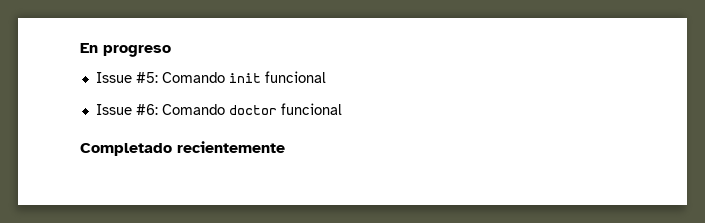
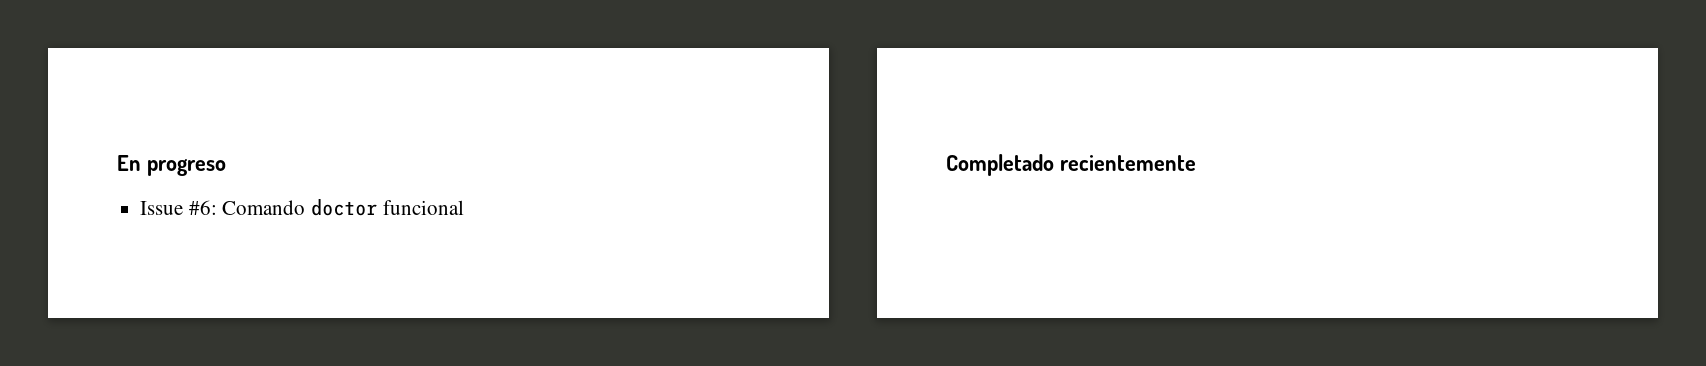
- Issue #5: Comando init funcional

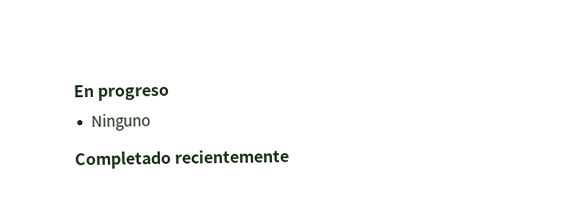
- Issue #6: Comando doctor funcional
+ Ninguno

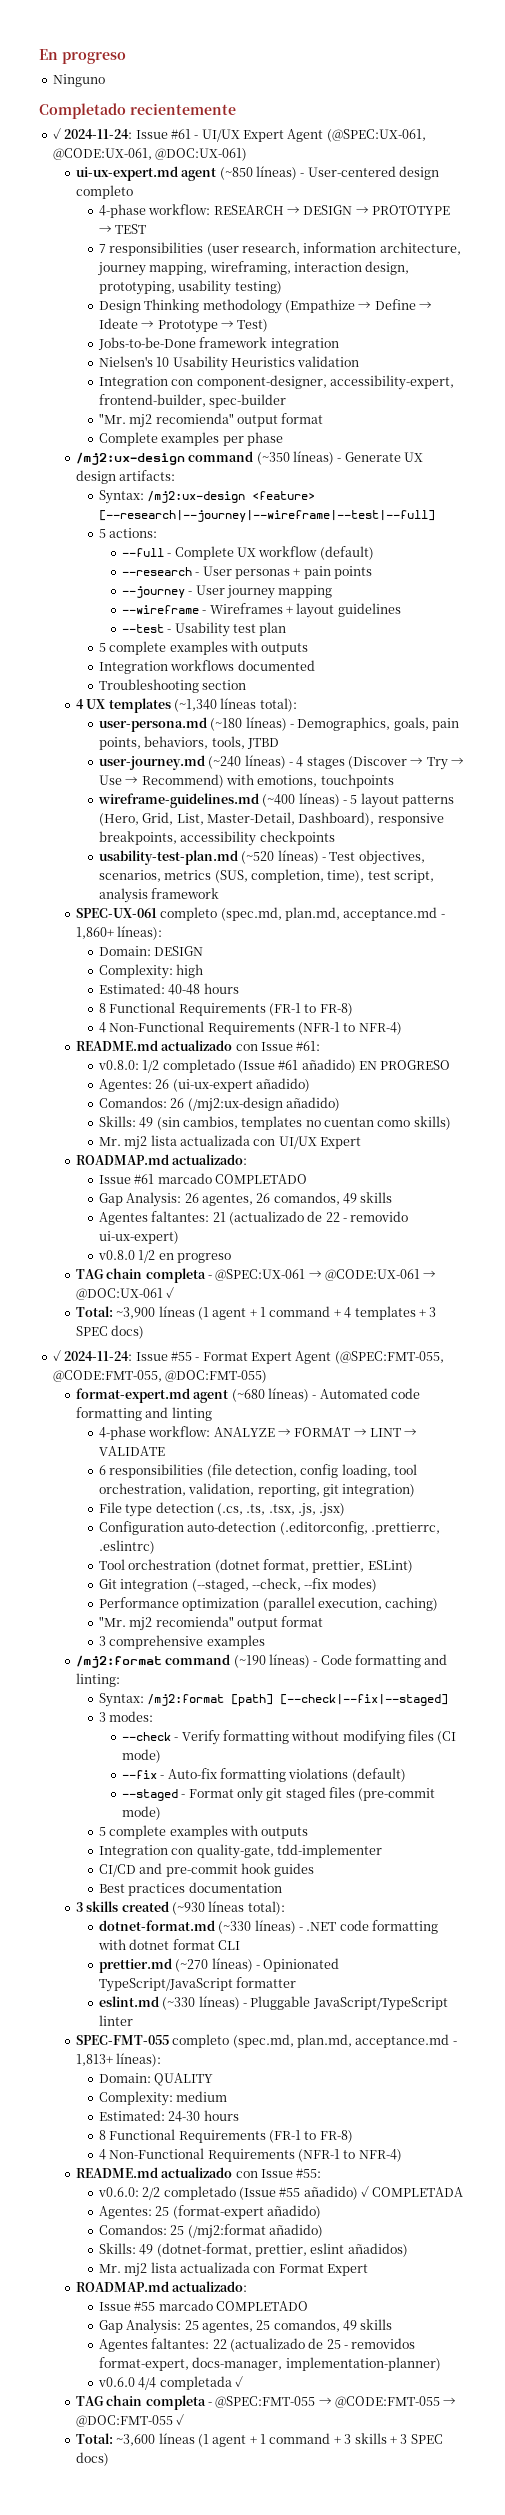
+ ✓ 2024-11-24: Issue #61 - UI/UX Expert Agent (@SPEC:UX-061, @CODE:UX-061, @DOC:UX-061)
+ ui-ux-expert.md agent (~850 líneas) - User-centered design completo
+ 4-phase workflow: RESEARCH → DESIGN → PROTOTYPE → TEST
+ 7 responsibilities (user research, information architecture, journey mapping, wireframing, interaction design, prototyping, usability testing)
+ Design Thinking methodology (Empathize → Define → Ideate → Prototype → Test)
+ Jobs-to-be-Done framework integration
+ Nielsen's 10 Usability Heuristics validation
+ Integration con component-designer, accessibility-expert, frontend-builder, spec-builder
+ "Mr. mj2 recomienda" output format
+ Complete examples per phase
+ /mj2:ux-design command (~350 líneas) - Generate UX design artifacts:
+ Syntax: /mj2:ux-design <feature> [--research|--journey|--wireframe|--test|--full]
+ 5 actions:
+ --full - Complete UX workflow (default)
+ --research - User personas + pain points
+ --journey - User journey mapping
+ --wireframe - Wireframes + layout guidelines
+ --test - Usability test plan
+ 5 complete examples with outputs
+ Integration workflows documented
+ Troubleshooting section
+ 4 UX templates (~1,340 líneas total):
+ user-persona.md (~180 líneas) - Demographics, goals, pain points, behaviors, tools, JTBD
+ user-journey.md (~240 líneas) - 4 stages (Discover → Try → Use → Recommend) with emotions, touchpoints
+ wireframe-guidelines.md (~400 líneas) - 5 layout patterns (Hero, Grid, List, Master-Detail, Dashboard), responsive breakpoints, accessibility checkpoints
+ usability-test-plan.md (~520 líneas) - Test objectives, scenarios, metrics (SUS, completion, time), test script, analysis framework
+ SPEC-UX-061 completo (spec.md, plan.md, acceptance.md - 1,860+ líneas):
+ Domain: DESIGN
+ Complexity: high
+ Estimated: 40-48 hours
+ 8 Functional Requirements (FR-1 to FR-8)
+ 4 Non-Functional Requirements (NFR-1 to NFR-4)
+ README.md actualizado con Issue #61:
+ v0.8.0: 1/2 completado (Issue #61 añadido) EN PROGRESO
+ Agentes: 26 (ui-ux-expert añadido)
+ Comandos: 26 (/mj2:ux-design añadido)
+ Skills: 49 (sin cambios, templates no cuentan como skills)
+ Mr. mj2 lista actualizada con UI/UX Expert
+ ROADMAP.md actualizado:
+ Issue #61 marcado COMPLETADO
+ Gap Analysis: 26 agentes, 26 comandos, 49 skills
+ Agentes faltantes: 21 (actualizado de 22 - removido ui-ux-expert)
+ v0.8.0 1/2 en progreso
+ TAG chain completa - @SPEC:UX-061 → @CODE:UX-061 → @DOC:UX-061 ✓
+ Total: ~3,900 líneas (1 agent + 1 command + 4 templates + 3 SPEC docs)
+ ✓ 2024-11-24: Issue #55 - Format Expert Agent (@SPEC:FMT-055, @CODE:FMT-055, @DOC:FMT-055)
+ format-expert.md agent (~680 líneas) - Automated code formatting and linting
+ 4-phase workflow: ANALYZE → FORMAT → LINT → VALIDATE
+ 6 responsibilities (file detection, config loading, tool orchestration, validation, reporting, git integration)
+ File type detection (.cs, .ts, .tsx, .js, .jsx)
+ Configuration auto-detection (.editorconfig, .prettierrc, .eslintrc)
+ Tool orchestration (dotnet format, prettier, ESLint)
+ Git integration (--staged, --check, --fix modes)
+ Performance optimization (parallel execution, caching)
+ "Mr. mj2 recomienda" output format
+ 3 comprehensive examples
+ /mj2:format command (~190 líneas) - Code formatting and linting:
+ Syntax: /mj2:format [path] [--check|--fix|--staged]
+ 3 modes:
+ --check - Verify formatting without modifying files (CI mode)
+ --fix - Auto-fix formatting violations (default)
+ --staged - Format only git staged files (pre-commit mode)
+ 5 complete examples with outputs
+ Integration con quality-gate, tdd-implementer
+ CI/CD and pre-commit hook guides
+ Best practices documentation
+ 3 skills created (~930 líneas total):
+ dotnet-format.md (~330 líneas) - .NET code formatting with dotnet format CLI
+ prettier.md (~270 líneas) - Opinionated TypeScript/JavaScript formatter
+ eslint.md (~330 líneas) - Pluggable JavaScript/TypeScript linter
+ SPEC-FMT-055 completo (spec.md, plan.md, acceptance.md - 1,813+ líneas):
+ Domain: QUALITY
+ Complexity: medium
+ Estimated: 24-30 hours
+ 8 Functional Requirements (FR-1 to FR-8)
+ 4 Non-Functional Requirements (NFR-1 to NFR-4)
+ README.md actualizado con Issue #55:
+ v0.6.0: 2/2 completado (Issue #55 añadido) ✓ COMPLETADA
+ Agentes: 25 (format-expert añadido)
+ Comandos: 25 (/mj2:format añadido)
+ Skills: 49 (dotnet-format, prettier, eslint añadidos)
+ Mr. mj2 lista actualizada con Format Expert
+ ROADMAP.md actualizado:
+ Issue #55 marcado COMPLETADO
+ Gap Analysis: 25 agentes, 25 comandos, 49 skills
+ Agentes faltantes: 22 (actualizado de 25 - removidos format-expert, docs-manager, implementation-planner)
+ v0.6.0 4/4 completada ✓
+ TAG chain completa - @SPEC:FMT-055 → @CODE:FMT-055 → @DOC:FMT-055 ✓
+ Total: ~3,600 líneas (1 agent + 1 command + 3 skills + 3 SPEC docs)

